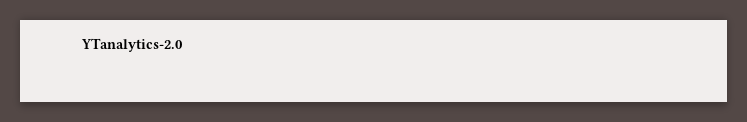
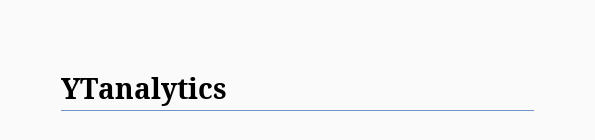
- YTanalytics-2.0
+ YTanalytics

